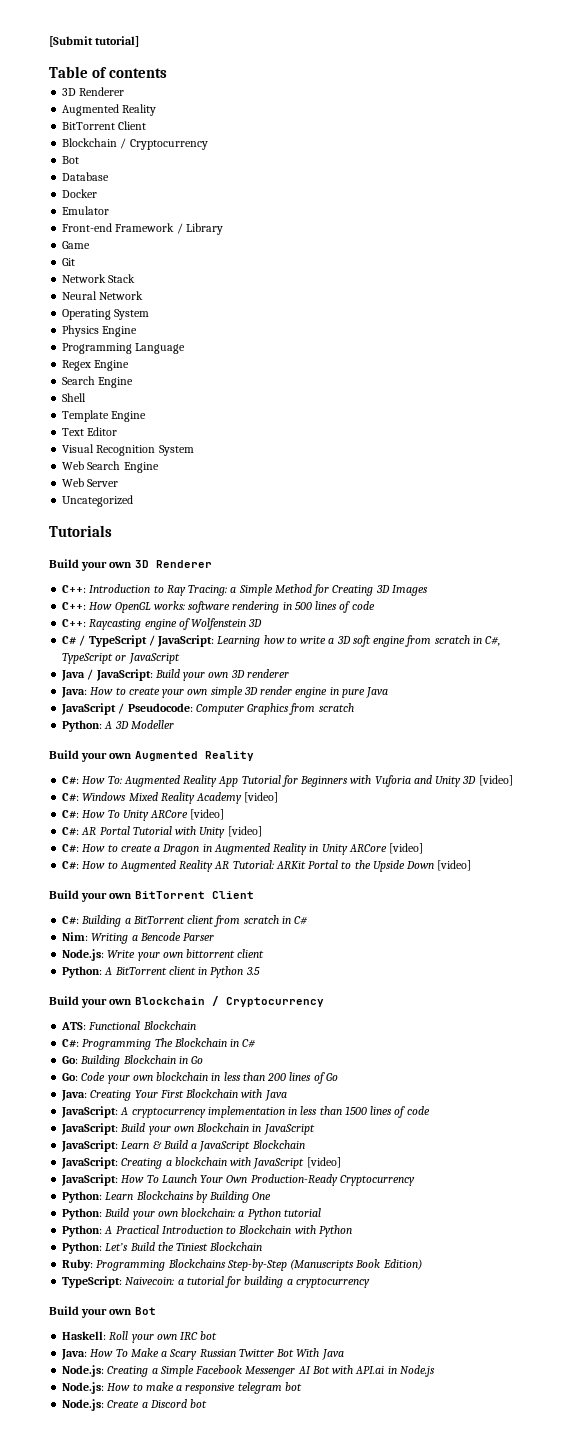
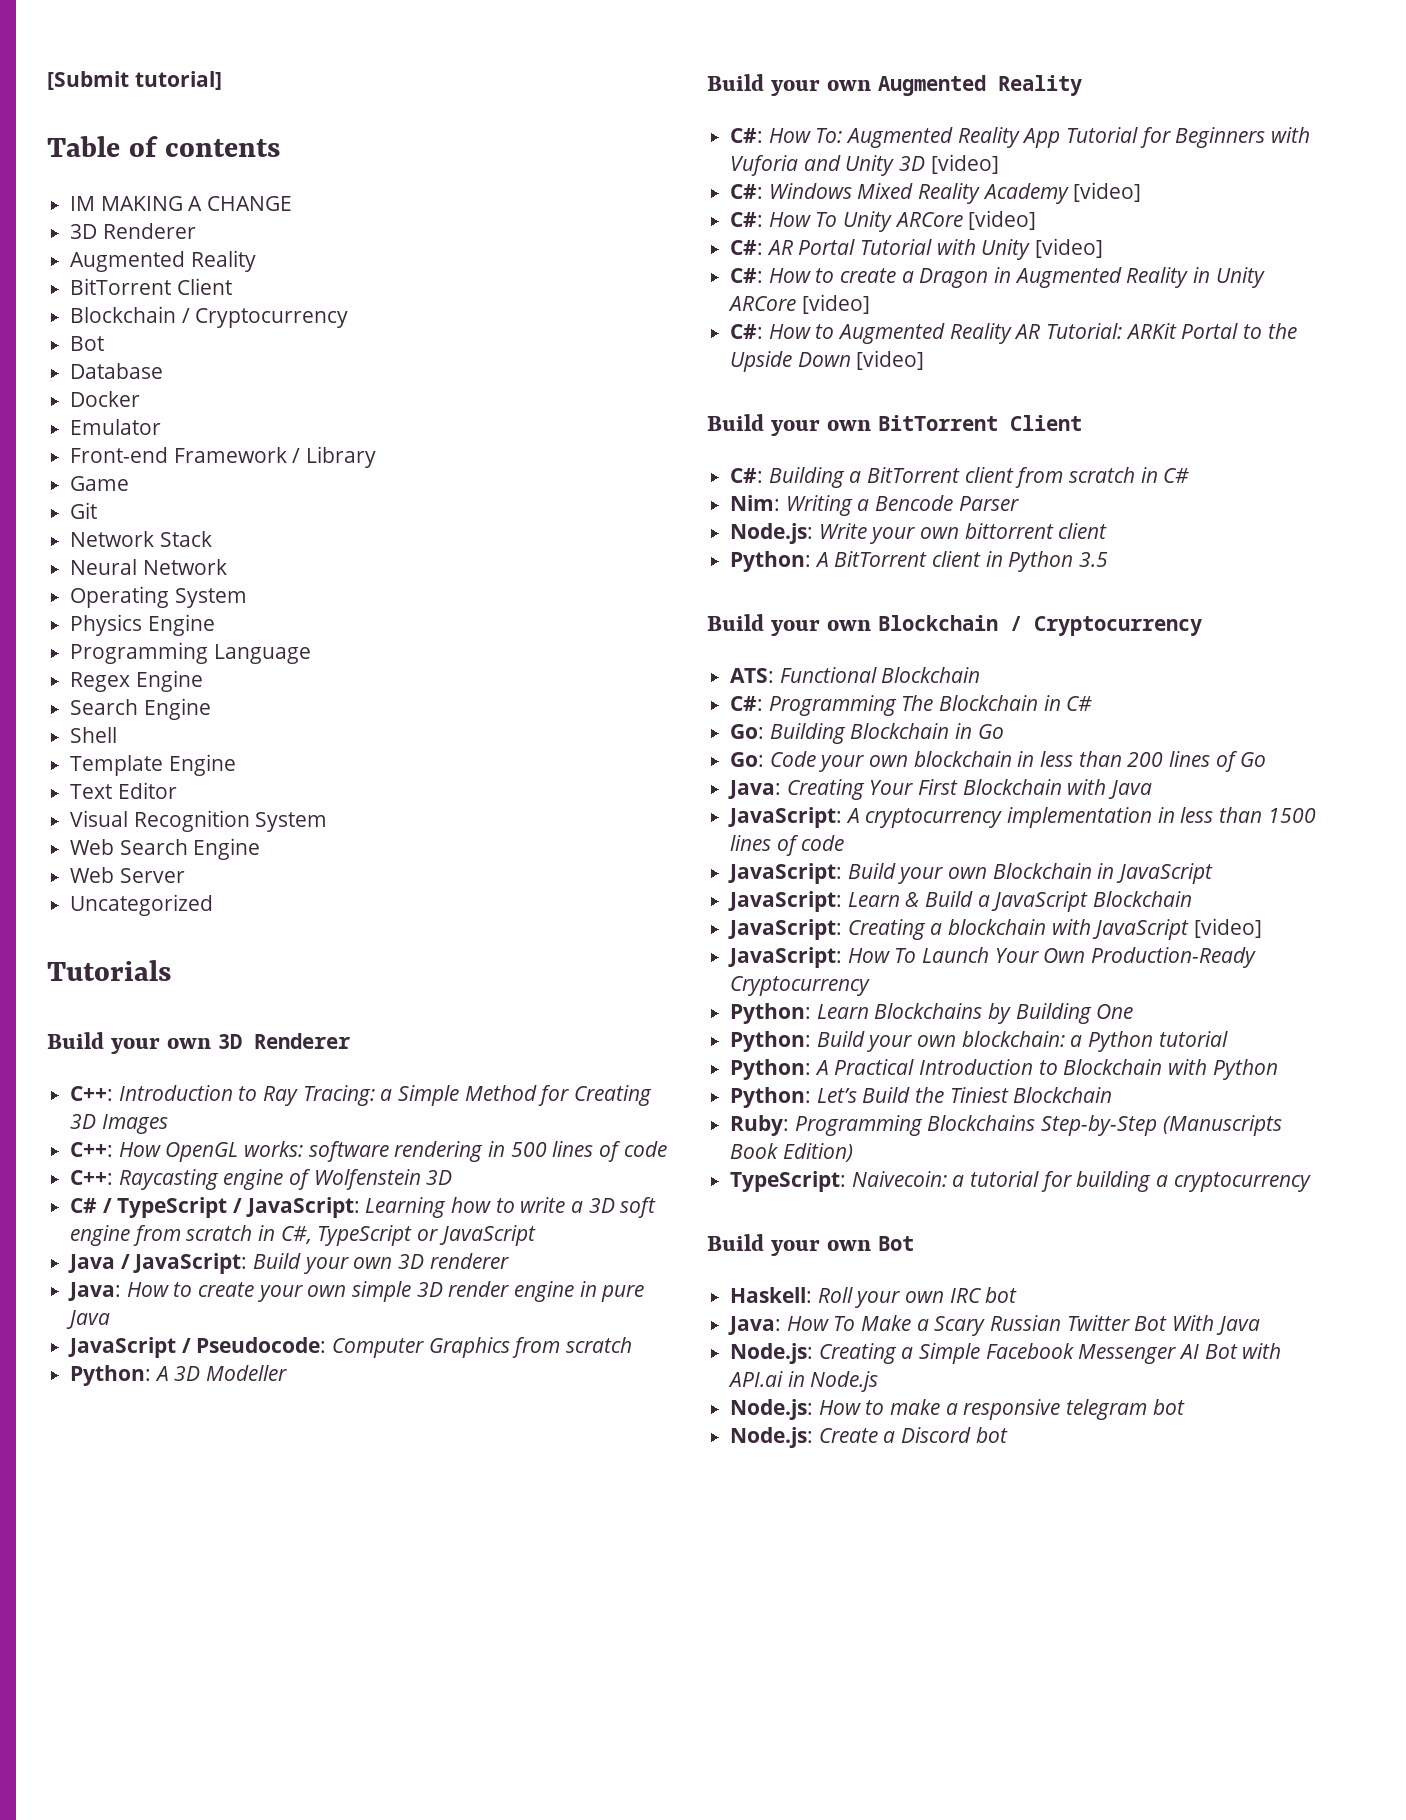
+ IM MAKING A CHANGE

